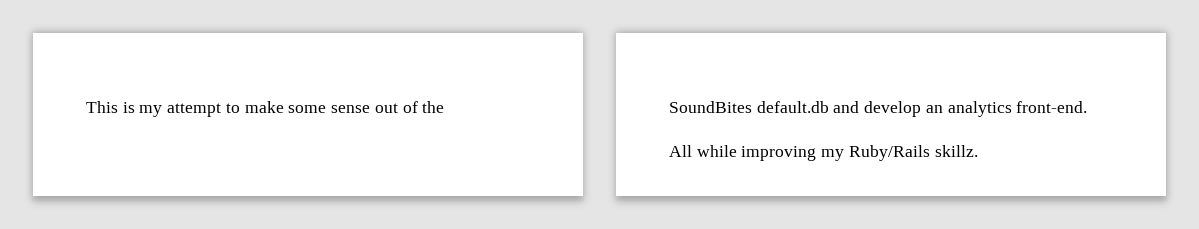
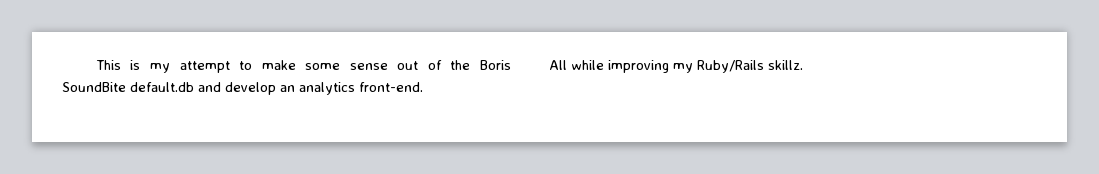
- This is my attempt to make some sense out of the SoundBites default.db and develop an analytics front-end.
+ This is my attempt to make some sense out of the Boris SoundBite default.db and develop an analytics front-end.

